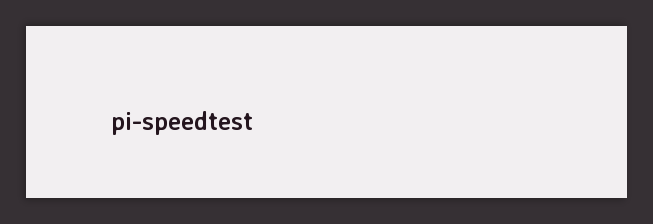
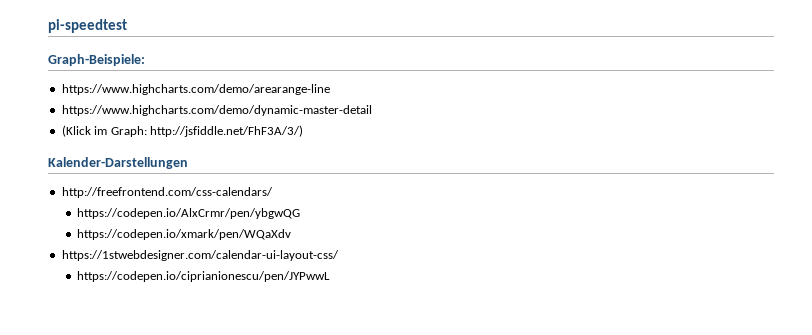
+ Graph-Beispiele:
+ https://www.highcharts.com/demo/arearange-line
+ https://www.highcharts.com/demo/dynamic-master-detail
+ (Klick im Graph: http://jsfiddle.net/FhF3A/3/)
+ Kalender-Darstellungen
+ http://freefrontend.com/css-calendars/
+ https://codepen.io/AlxCrmr/pen/ybgwQG
+ https://codepen.io/xmark/pen/WQaXdv
+ https://1stwebdesigner.com/calendar-ui-layout-css/
+ https://codepen.io/ciprianionescu/pen/JYPwwL

